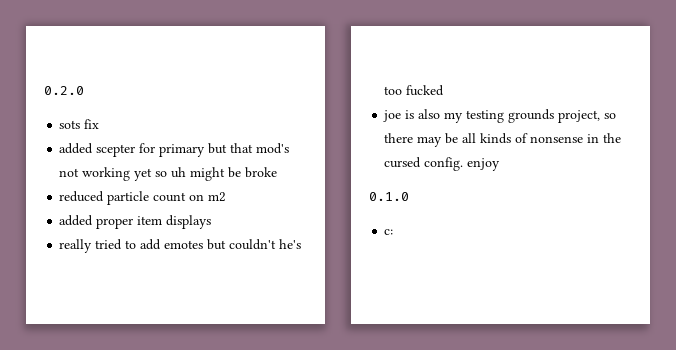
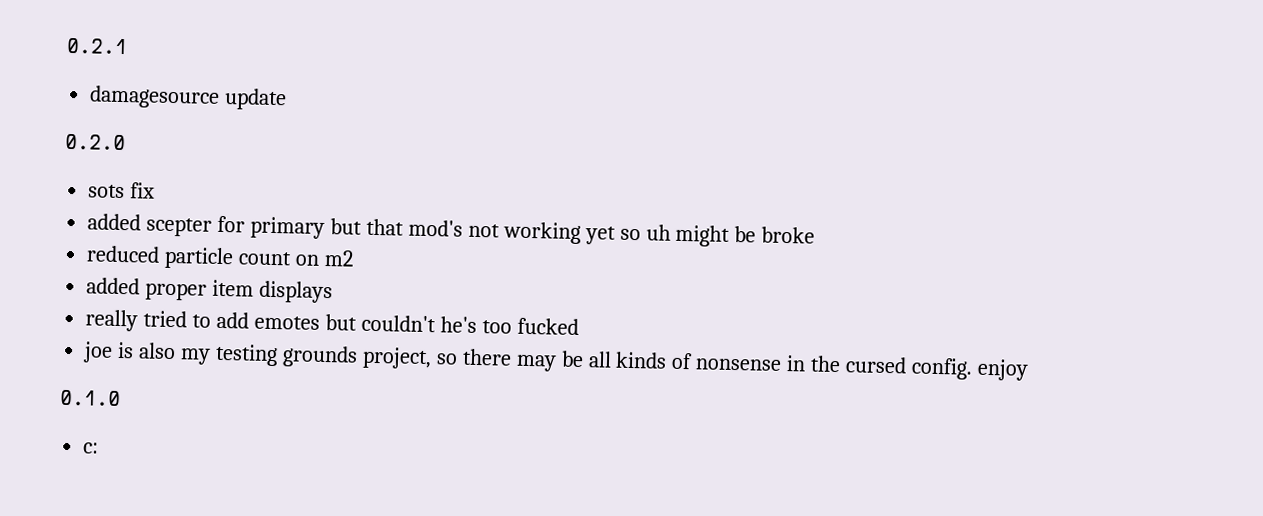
+ 0.2.1
+ damagesource update

